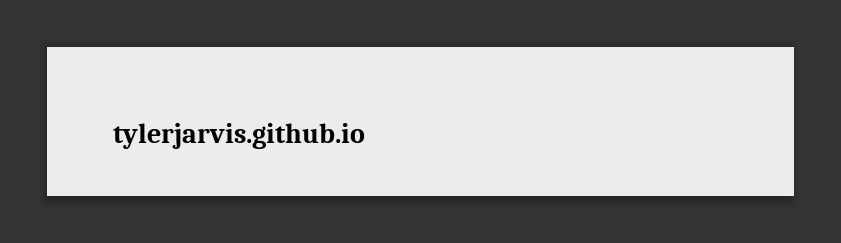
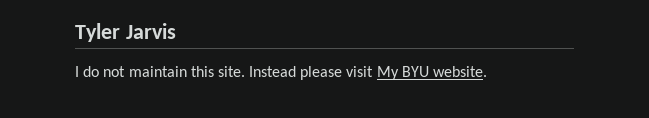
- tylerjarvis.github.io
+ Tyler Jarvis
+ I do not maintain this site. Instead please visit My BYU website.

